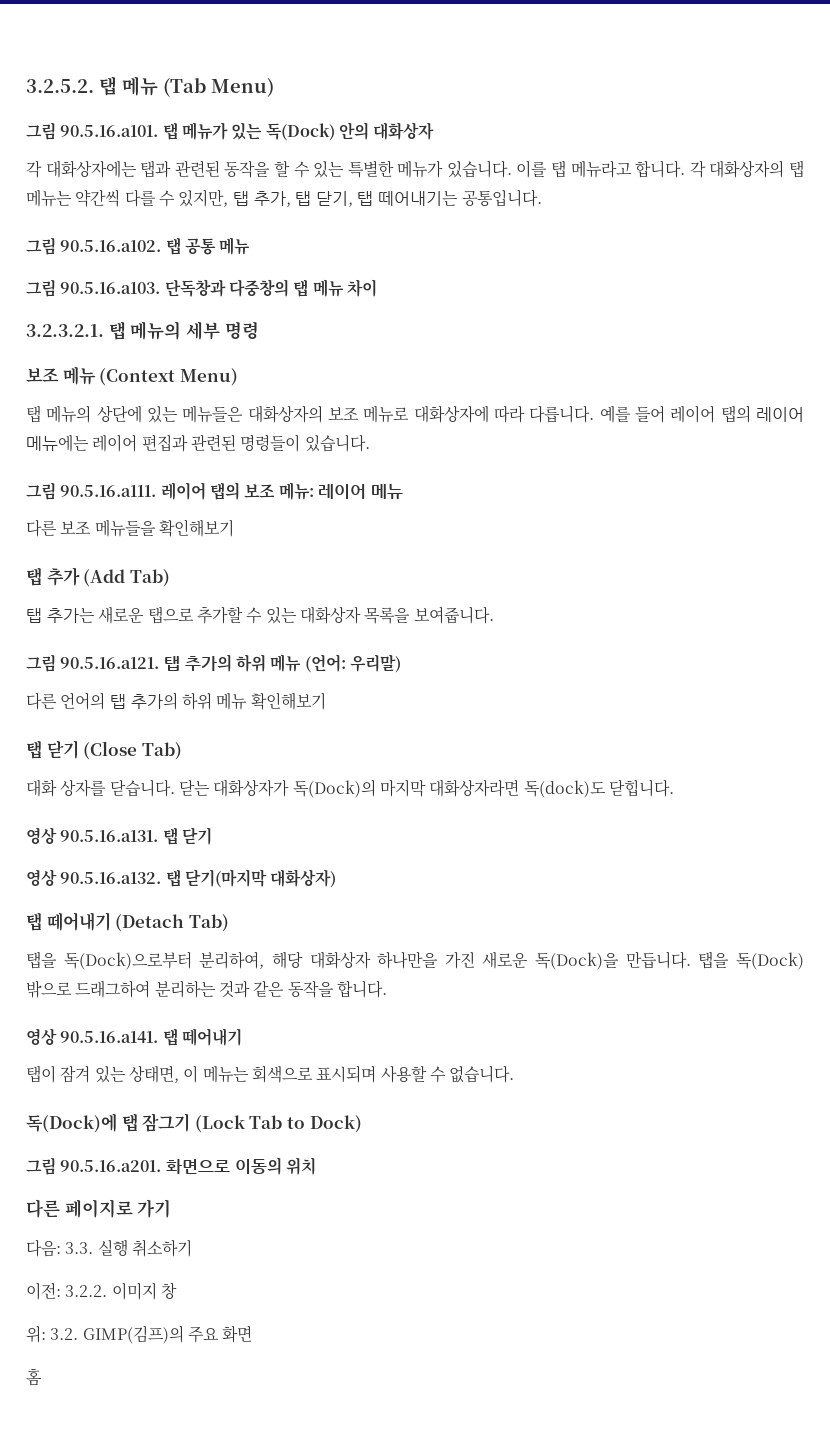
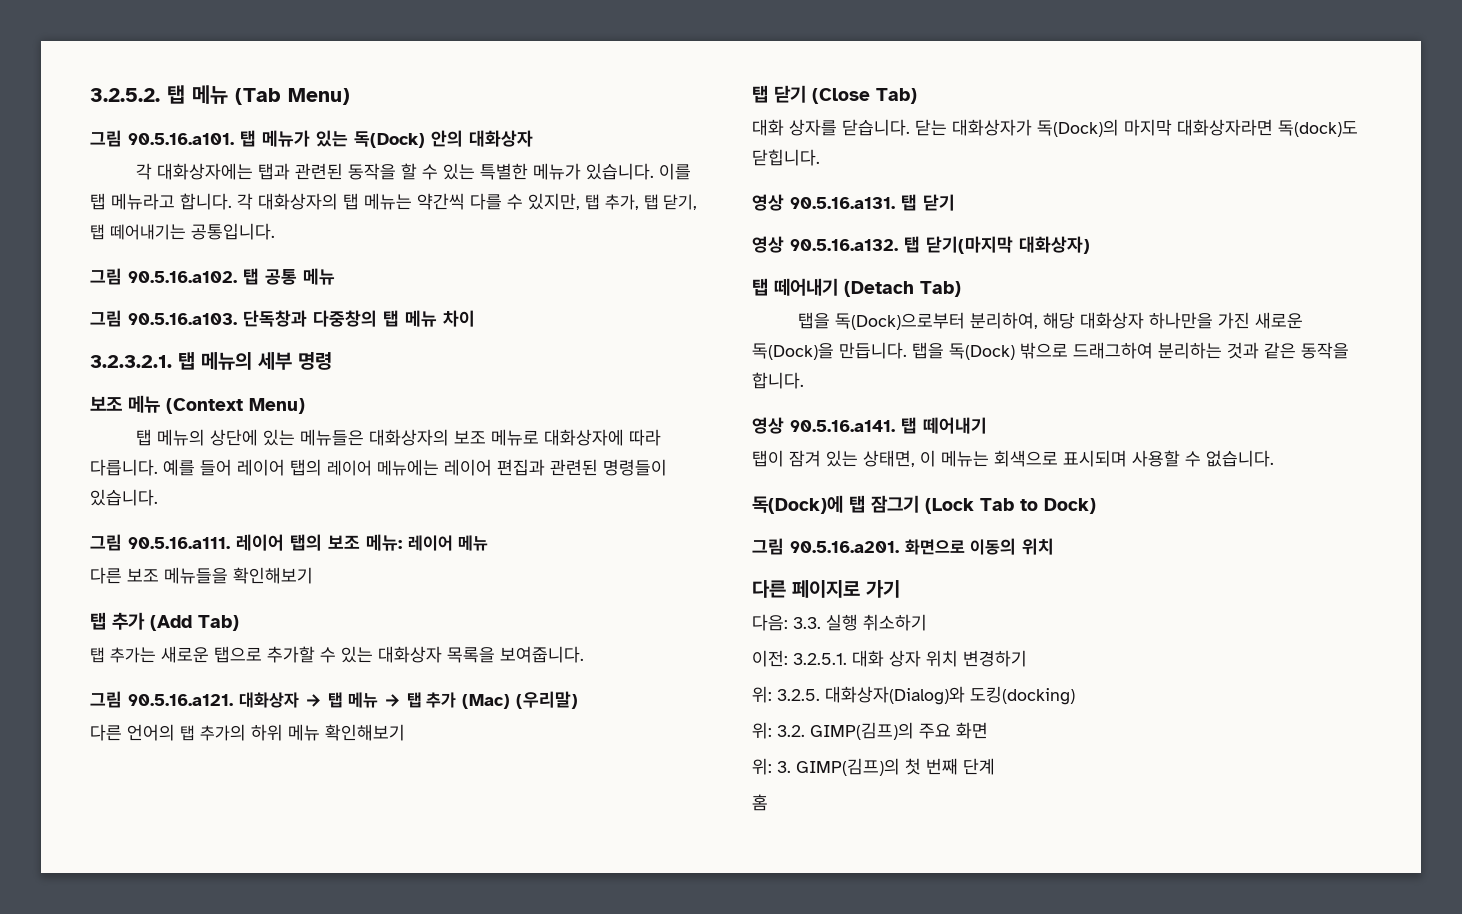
- 그림 90.5.16.a121. 탭 추가의 하위 메뉴 (언어: 우리말)
+ 그림 90.5.16.a121. 대화상자 → 탭 메뉴 → 탭 추가 (Mac) (우리말)
- 이전: 3.2.2. 이미지 창
+ 이전: 3.2.5.1. 대화 상자 위치 변경하기
+ 위: 3.2.5. 대화상자(Dialog)와 도킹(docking)
+ 위: 3. GIMP(김프)의 첫 번째 단계

